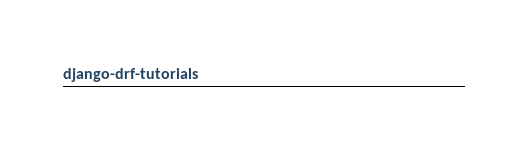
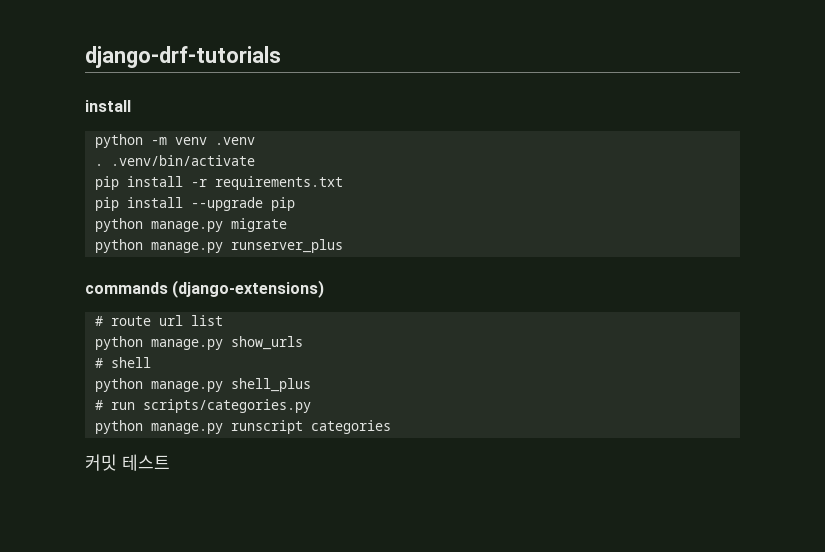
  django-drf-tutorials
+ install
+ python -m venv .venv
+ . .venv/bin/activate
+ pip install -r requirements.txt
+ pip install --upgrade pip
+ python manage.py migrate
+ python manage.py runserver_plus
+ commands (django-extensions)
+ # route url list
+ python manage.py show_urls
+ # shell
+ python manage.py shell_plus
+ # run scripts/categories.py
+ python manage.py runscript categories
+ 커밋 테스트

